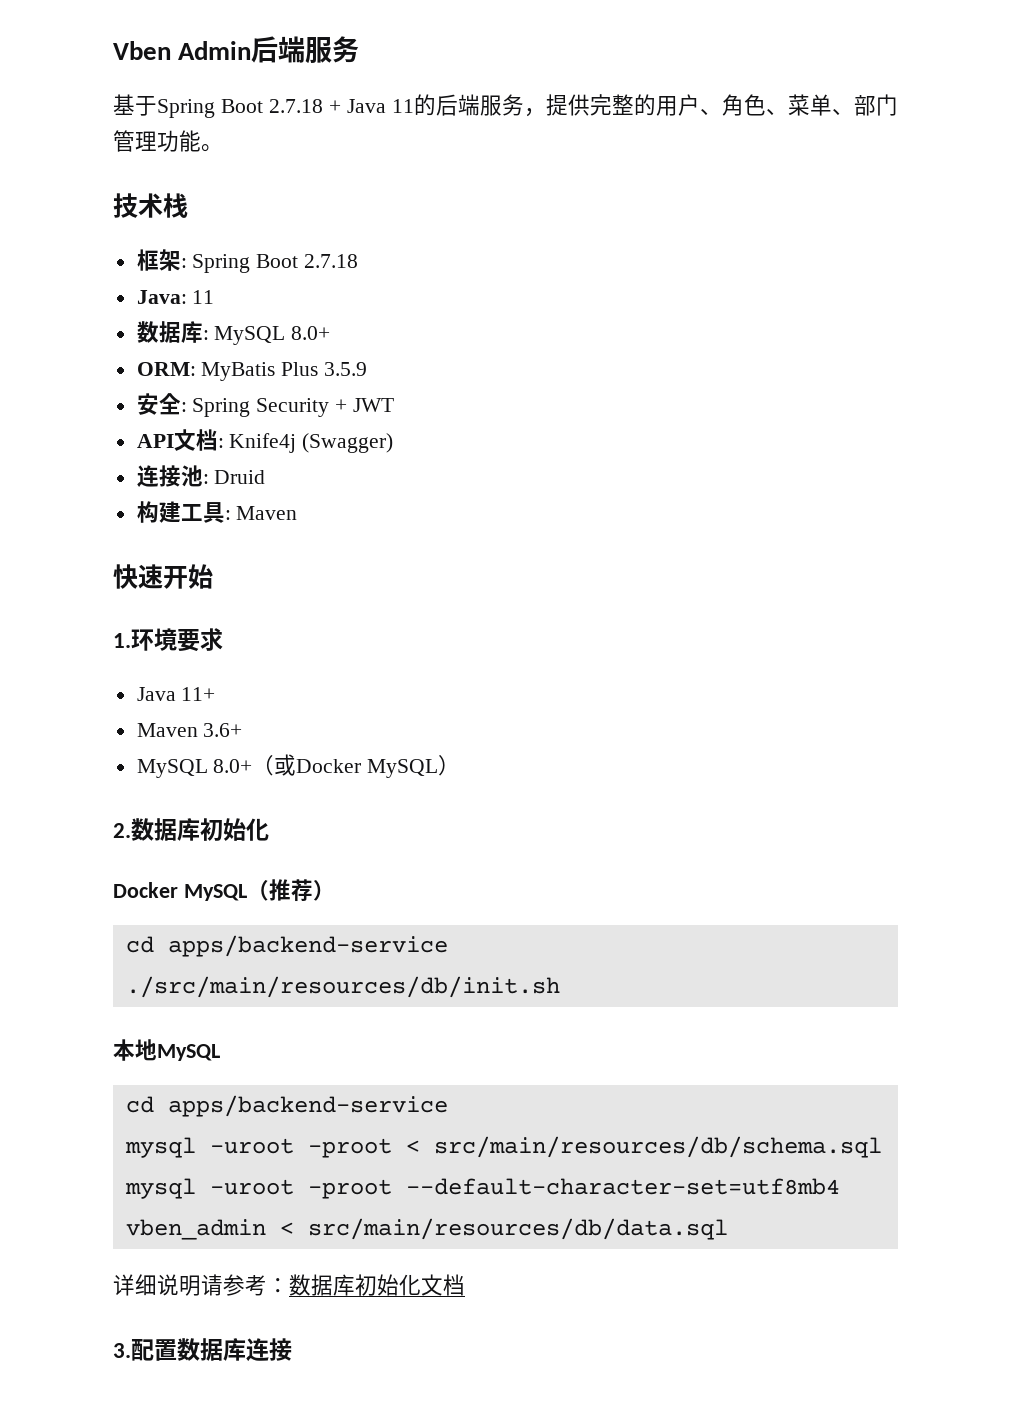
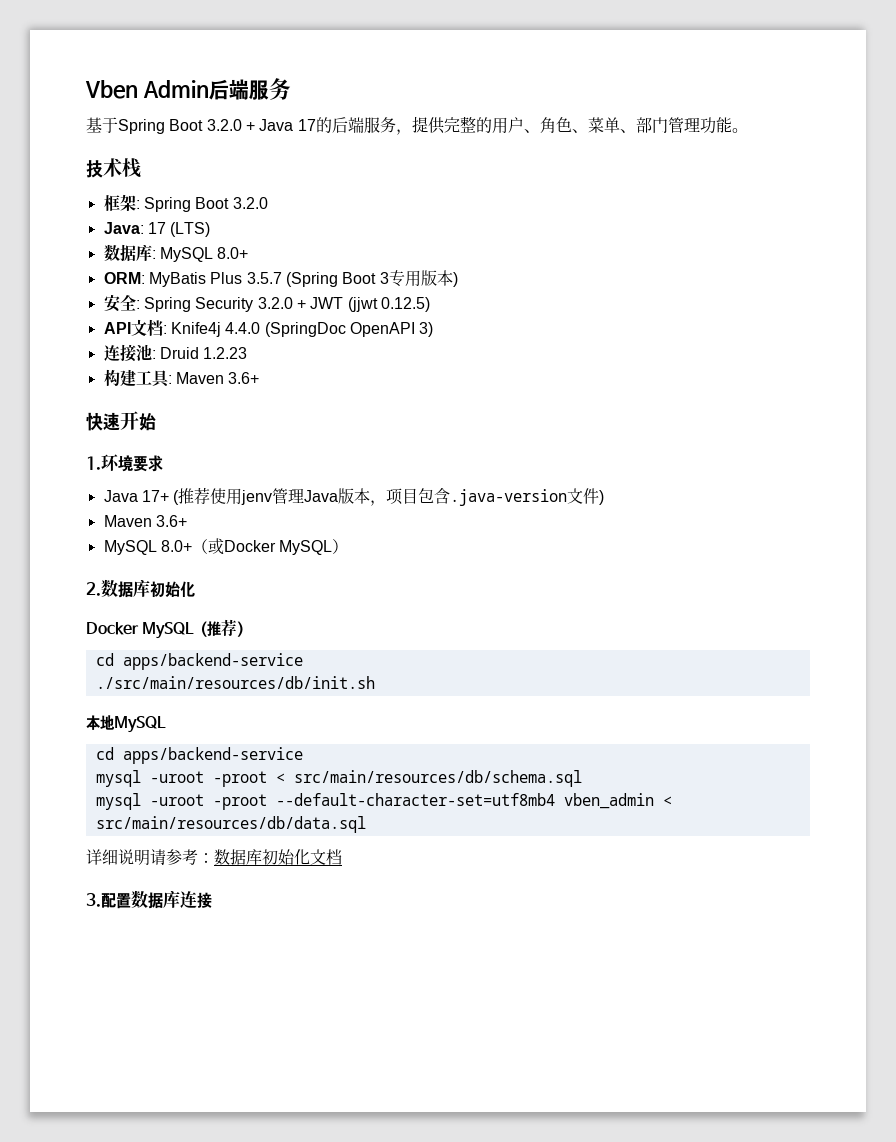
- 基于Spring Boot 2.7.18 + Java 11的后端服务，提供完整的用户、角色、菜单、部门管理功能。
+ 基于Spring Boot 3.2.0 + Java 17的后端服务，提供完整的用户、角色、菜单、部门管理功能。
- 框架: Spring Boot 2.7.18
+ 框架: Spring Boot 3.2.0
- Java: 11
+ Java: 17 (LTS)
- ORM: MyBatis Plus 3.5.9
+ ORM: MyBatis Plus 3.5.7 (Spring Boot 3专用版本)
- 安全: Spring Security + JWT
+ 安全: Spring Security 3.2.0 + JWT (jjwt 0.12.5)
- API文档: Knife4j (Swagger)
+ API文档: Knife4j 4.4.0 (SpringDoc OpenAPI 3)
- 连接池: Druid
+ 连接池: Druid 1.2.23
- 构建工具: Maven
+ 构建工具: Maven 3.6+
- Java 11+
+ Java 17+ (推荐使用jenv管理Java版本，项目包含.java-version文件)

